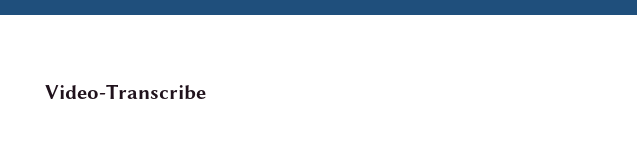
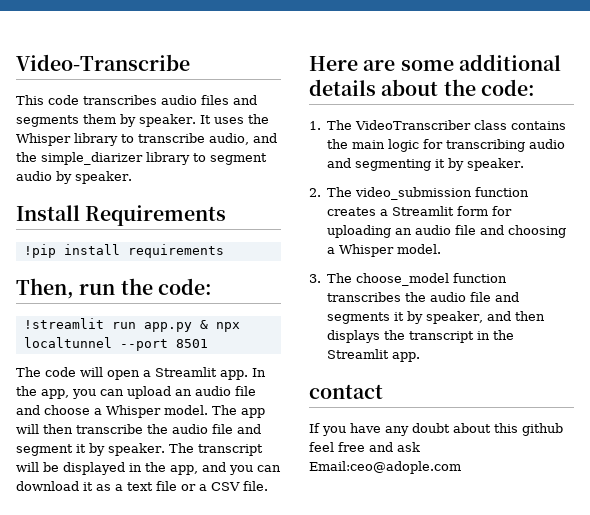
+ This code transcribes audio files and segments them by speaker. It uses the Whisper library to transcribe audio, and the simple_diarizer library to segment audio by speaker.
+ Install Requirements
+ !pip install requirements
+ Then, run the code:
+ !streamlit run app.py & npx localtunnel --port 8501
+ The code will open a Streamlit app. In the app, you can upload an audio file and choose a Whisper model. The app will then transcribe the audio file and segment it by speaker. The transcript will be displayed in the app, and you can download it as a text file or a CSV file.
+ Here are some additional details about the code:
+ 1. The VideoTranscriber class contains the main logic for transcribing audio and segmenting it by speaker.
+ 2. The video_submission function creates a Streamlit form for uploading an audio file and choosing a Whisper model.
+ 3. The choose_model function transcribes the audio file and segments it by speaker, and then displays the transcript in the Streamlit app.
+ contact
+ If you have any doubt about this github feel free and ask Email:ceo@adople.com

